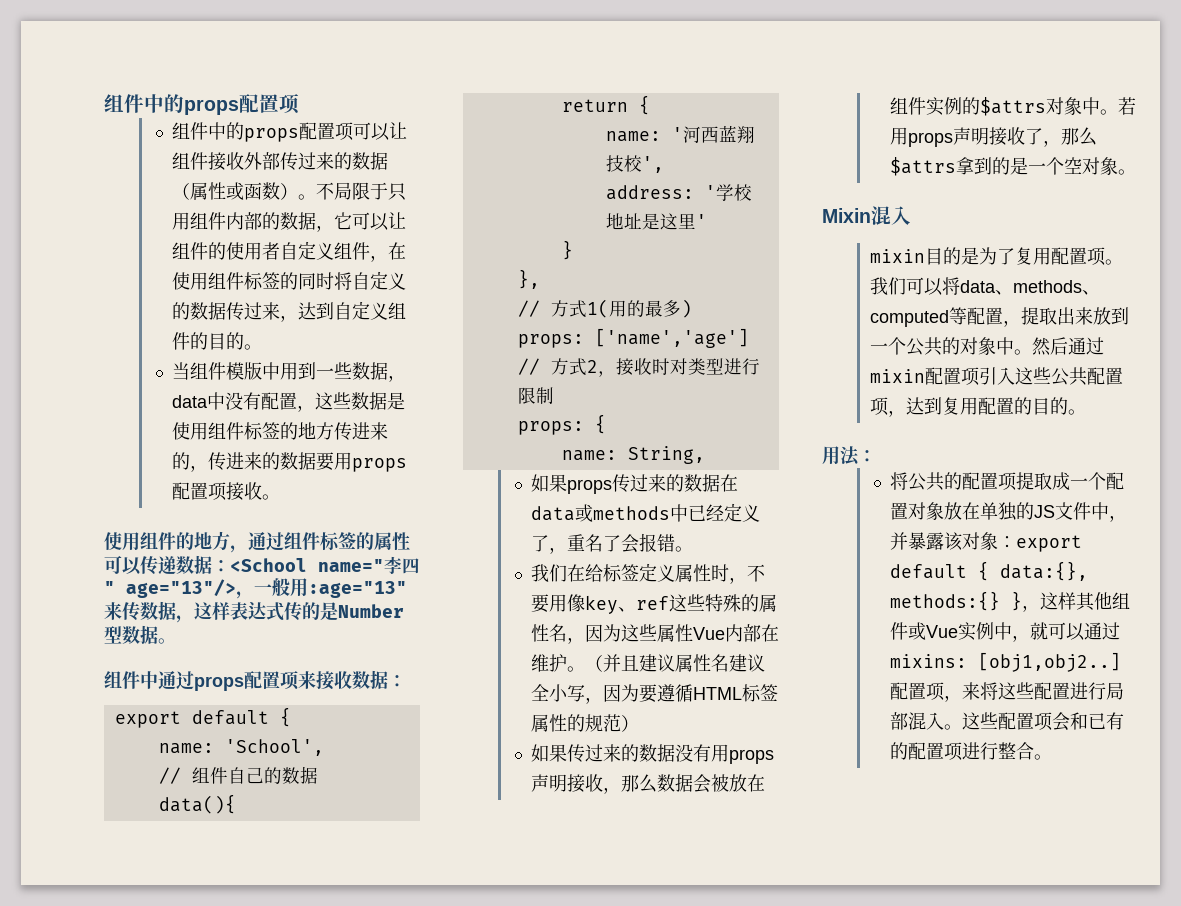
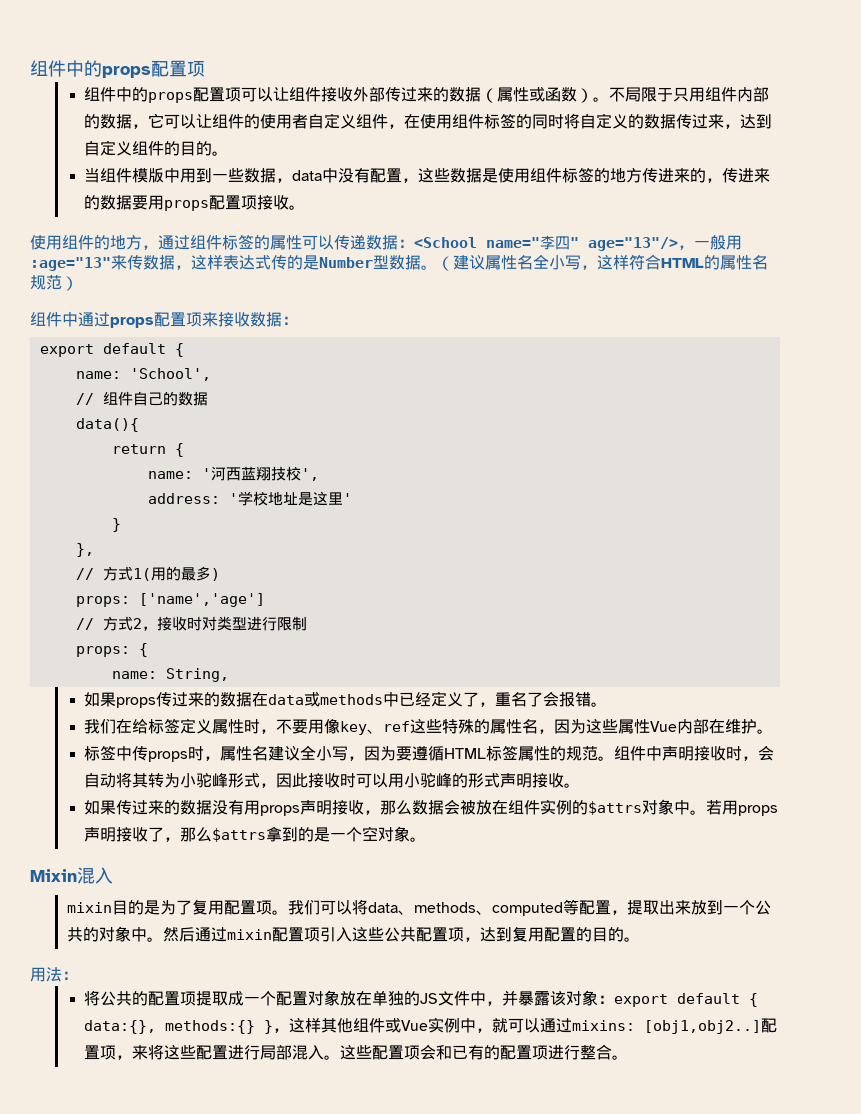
+ （建议属性名全小写，这样符合HTML的属性名规范）
- 我们在给标签定义属性时，不要用像key、ref这些特殊的属性名，因为这些属性Vue内部在维护。（并且建议属性名建议全小写，因为要遵循HTML标签属性的规范）
+ 我们在给标签定义属性时，不要用像key、ref这些特殊的属性名，因为这些属性Vue内部在维护。
+ 标签中传props时，属性名建议全小写，因为要遵循HTML标签属性的规范。组件中声明接收时，会自动将其转为小驼峰形式，因此接收时可以用小驼峰的形式声明接收。

